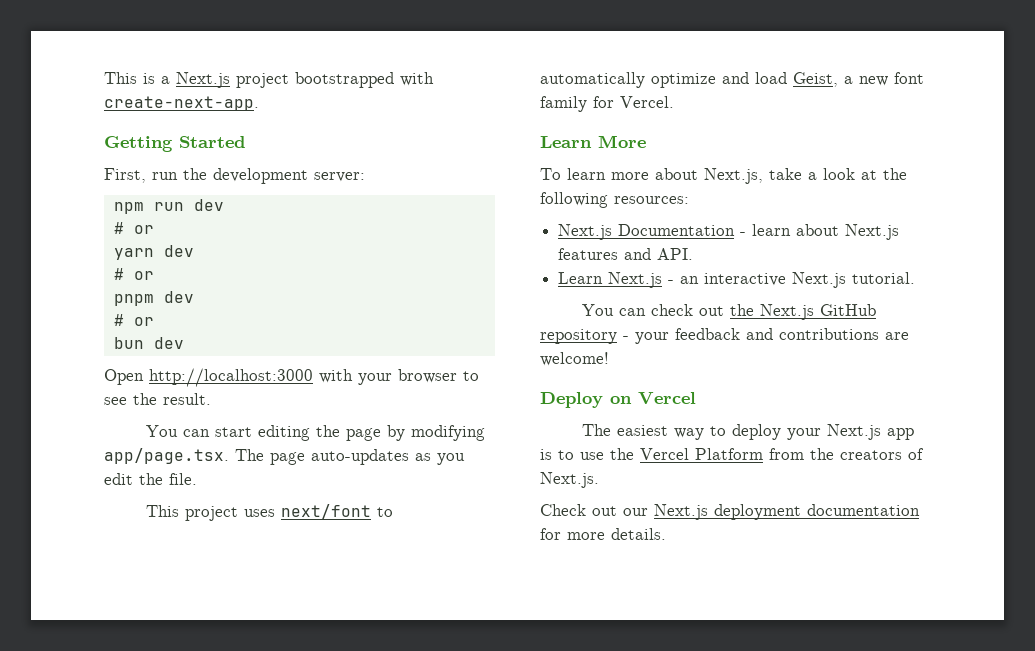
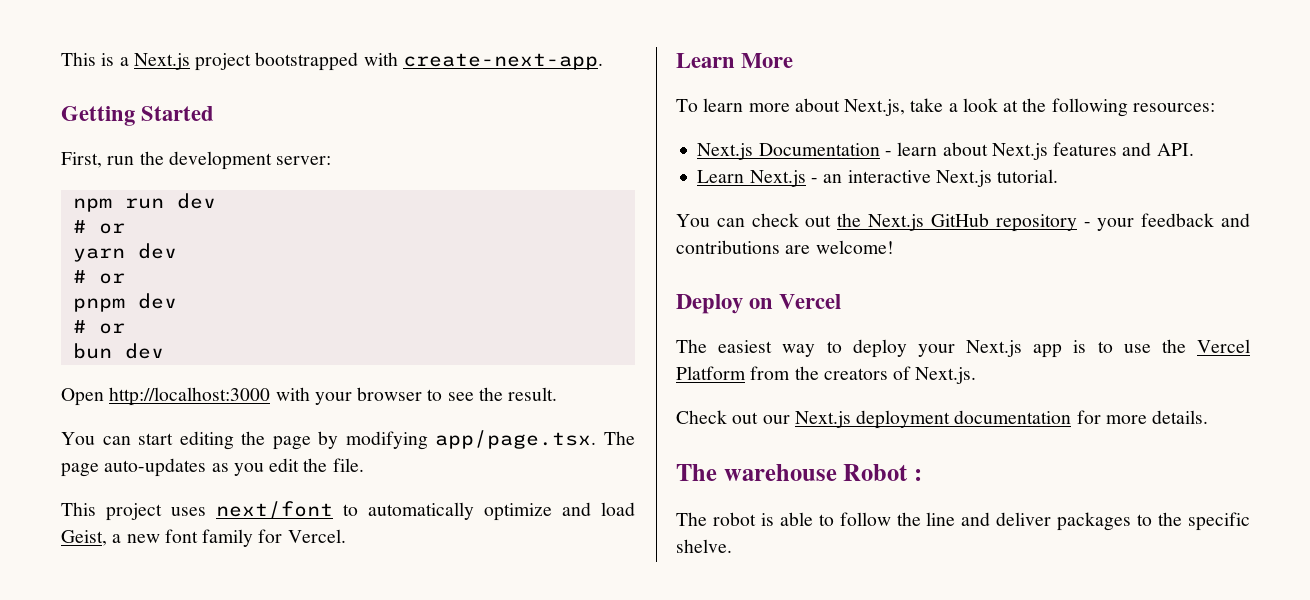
+ The warehouse Robot :
+ The robot is able to follow the line and deliver packages to the specific shelve.

